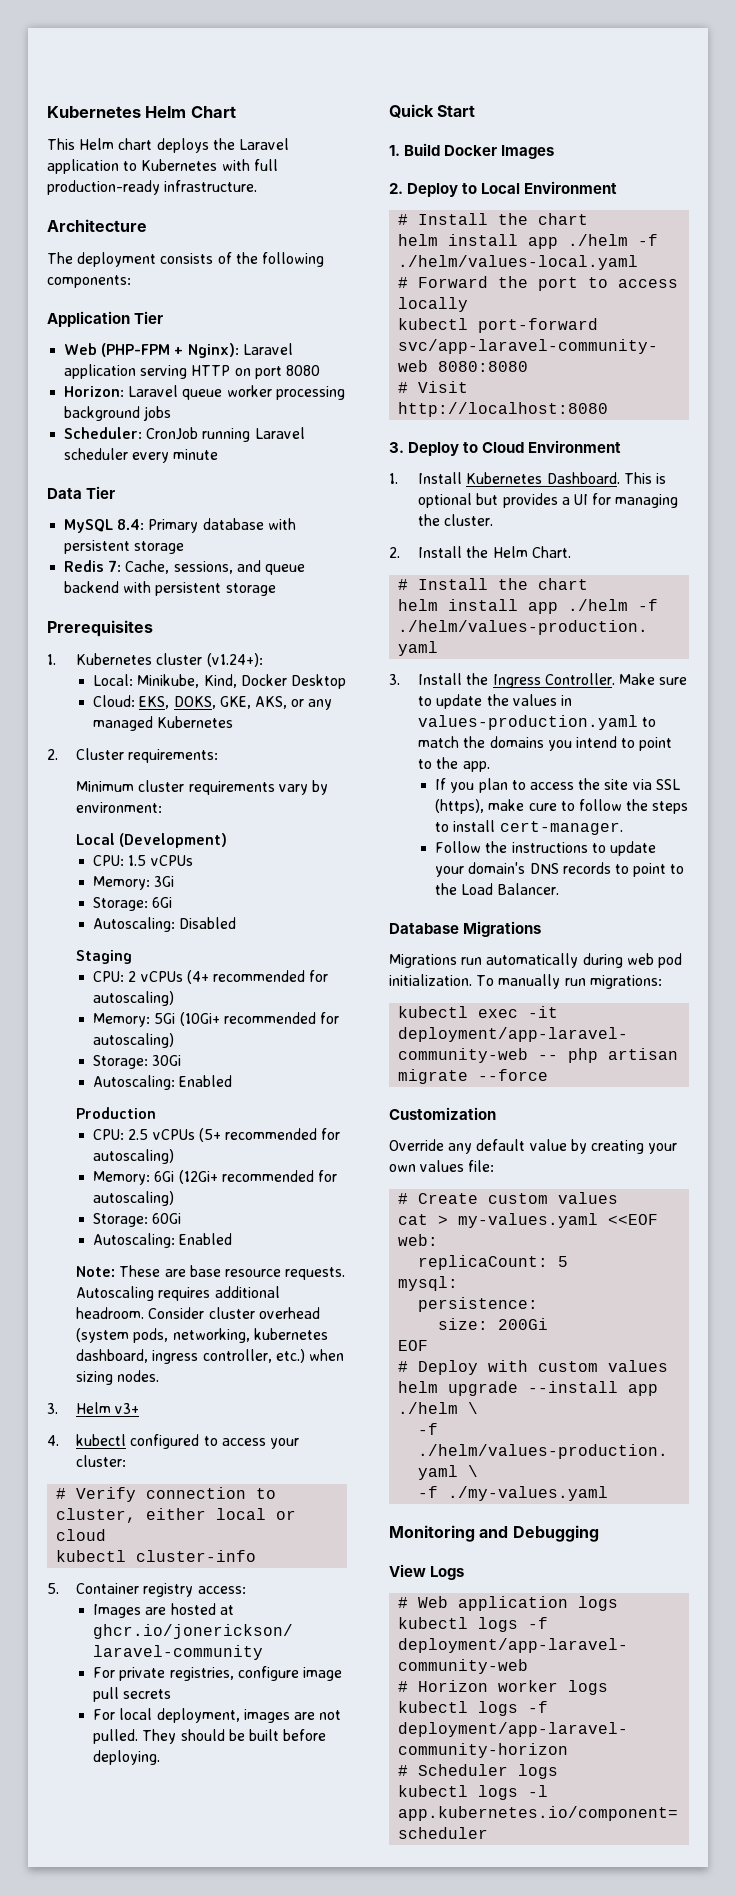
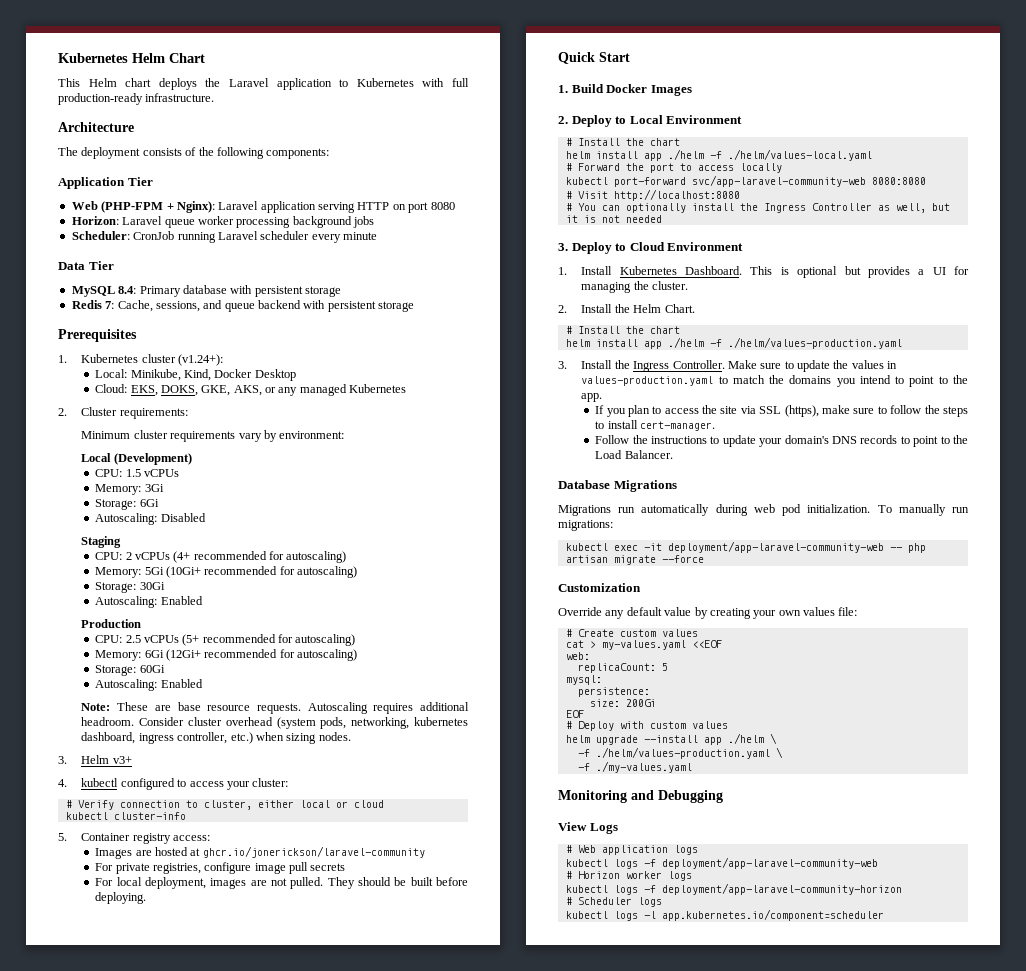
+ # You can optionally install the Ingress Controller as well, but it is not needed
- If you plan to access the site via SSL (https), make cure to follow the steps to install cert-manager.
+ If you plan to access the site via SSL (https), make sure to follow the steps to install cert-manager.

